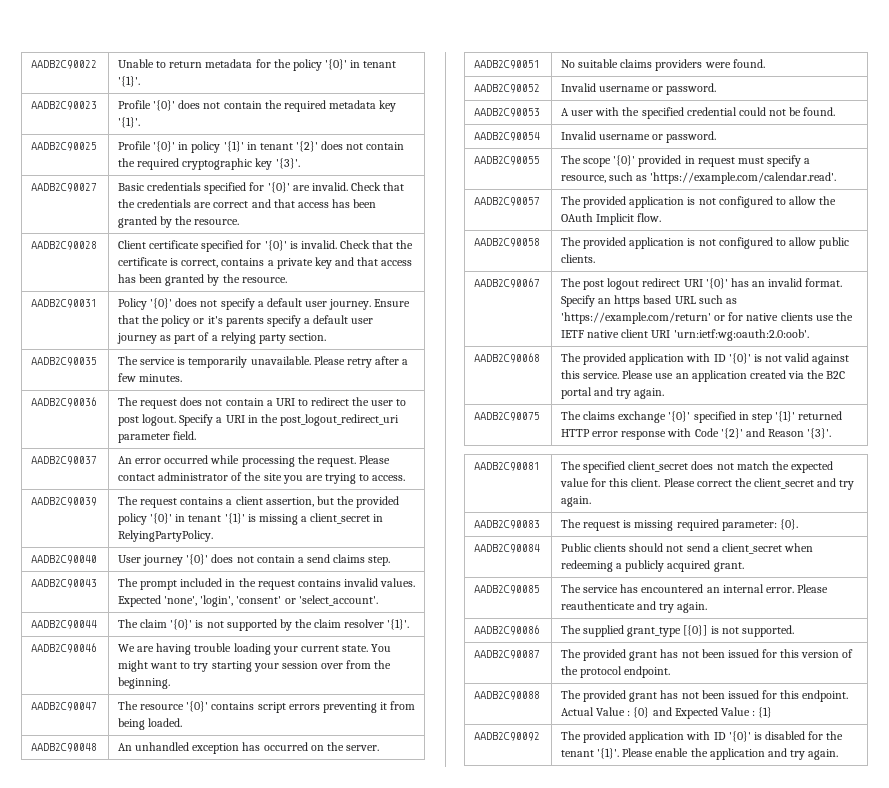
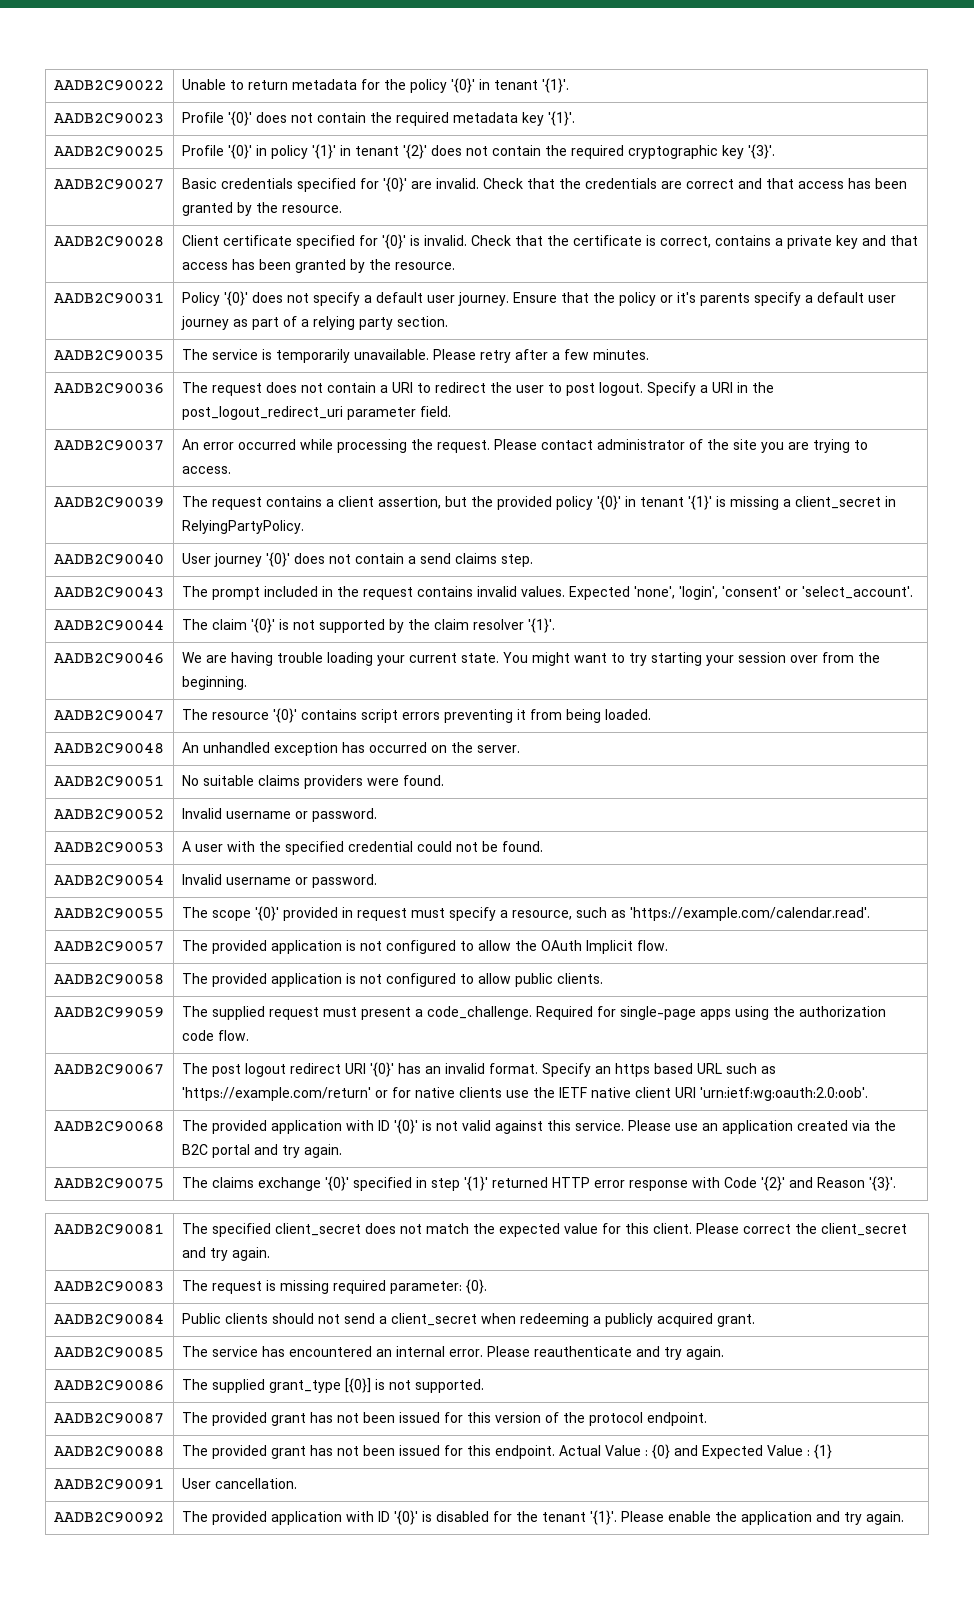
+ AADB2C99059 | The supplied request must present a code_challenge. Required for single-page apps using the authorization code flow.
+ AADB2C90091 | User cancellation.

